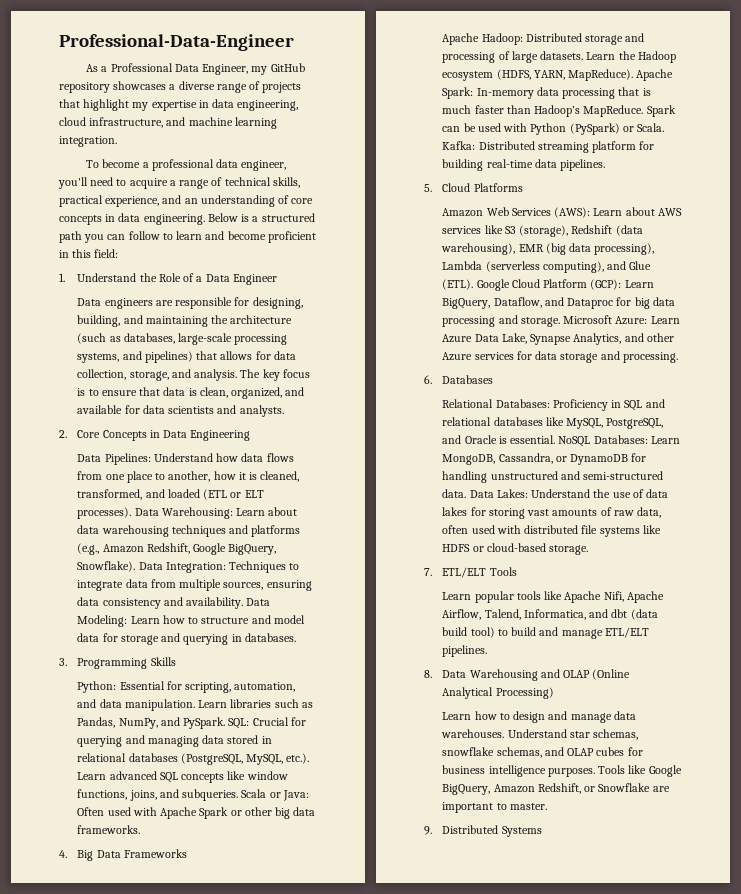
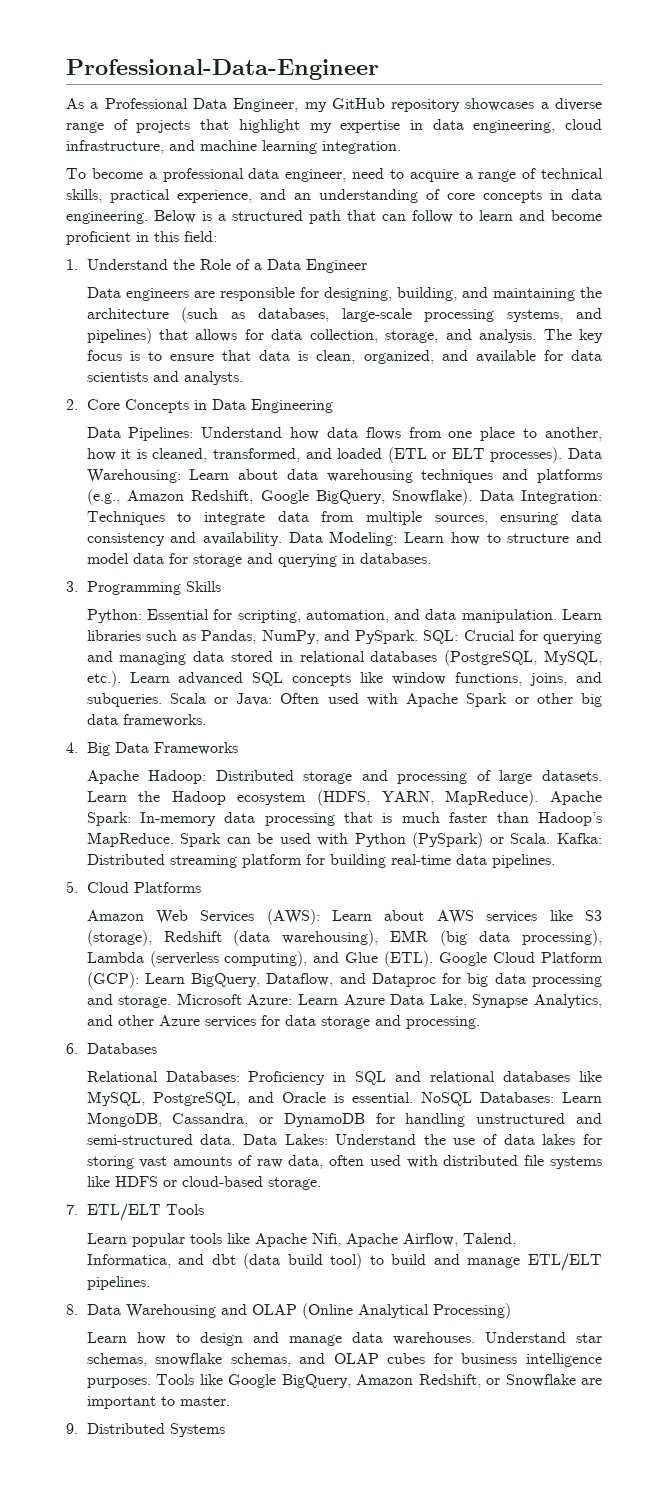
- To become a professional data engineer, you'll need to acquire a range of technical skills, practical experience, and an understanding of core concepts in data engineering.
+ To become a professional data engineer, need to acquire a range of technical skills, practical experience, and an understanding of core concepts in data engineering.
- Below is a structured path you can follow to learn and become proficient in this field:
+ Below is a structured path that can follow to learn and become proficient in this field:

